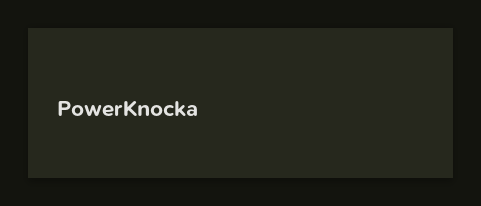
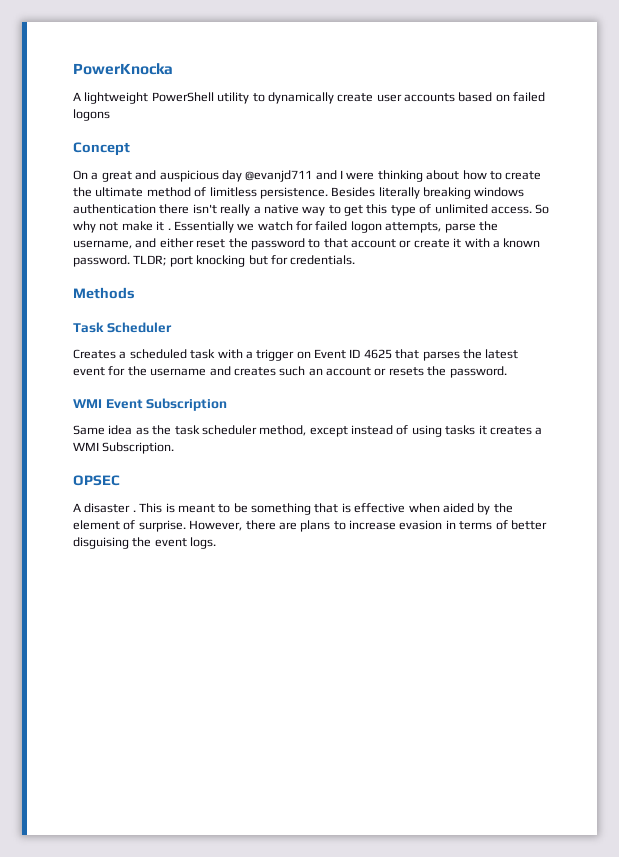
+ A lightweight PowerShell utility to dynamically create user accounts based on failed logons
+ Concept
+ On a great and auspicious day @evanjd711 and I were thinking about how to create the ultimate method of limitless persistence. Besides literally breaking windows authentication there isn't really a native way to get this type of unlimited access. So why not make it . Essentially we watch for failed logon attempts, parse the username, and either reset the password to that account or create it with a known password. TLDR; port knocking but for credentials.
+ Methods
+ Task Scheduler
+ Creates a scheduled task with a trigger on Event ID 4625 that parses the latest event for the username and creates such an account or resets the password.
+ WMI Event Subscription
+ Same idea as the task scheduler method, except instead of using tasks it creates a WMI Subscription.
+ OPSEC
+ A disaster . This is meant to be something that is effective when aided by the element of surprise. However, there are plans to increase evasion in terms of better disguising the event logs.

